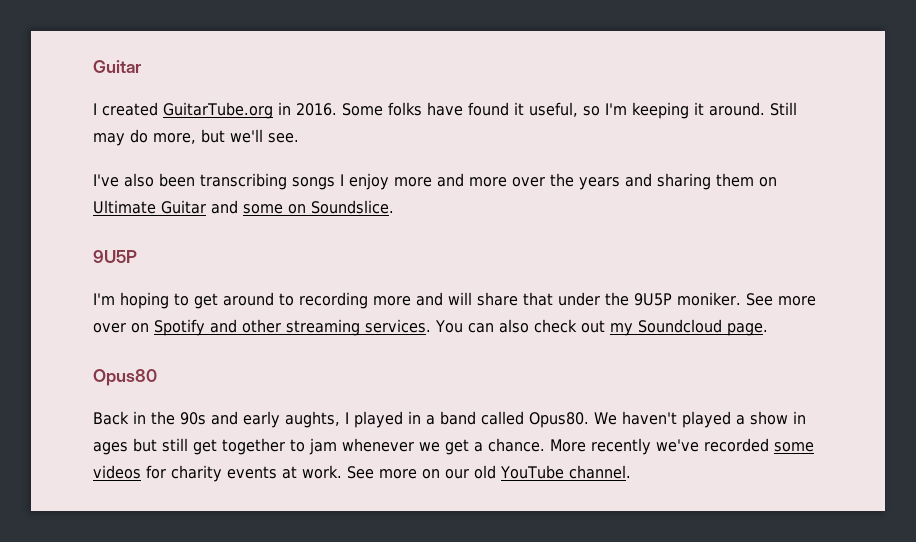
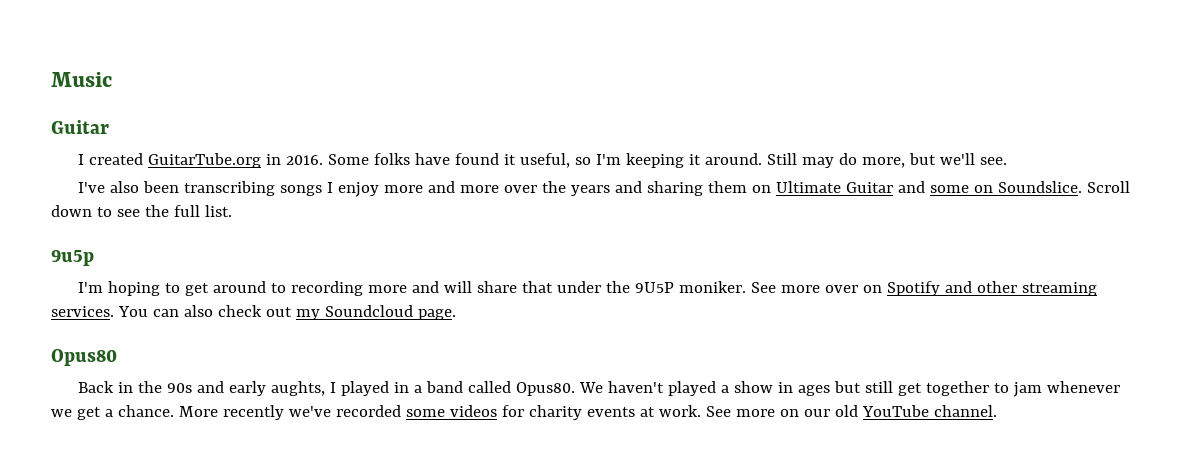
+ Music
- I've also been transcribing songs I enjoy more and more over the years and sharing them on Ultimate Guitar and some on Soundslice.
- 9U5P
+ I've also been transcribing songs I enjoy more and more over the years and sharing them on Ultimate Guitar and some on Soundslice. Scroll down to see the full list.
+ 9u5p

